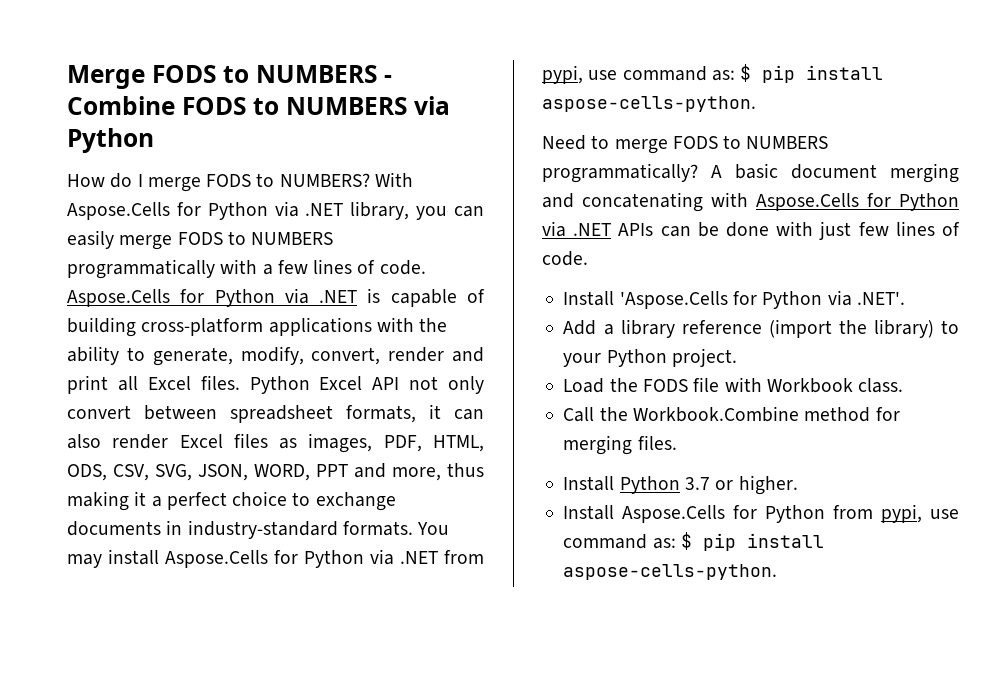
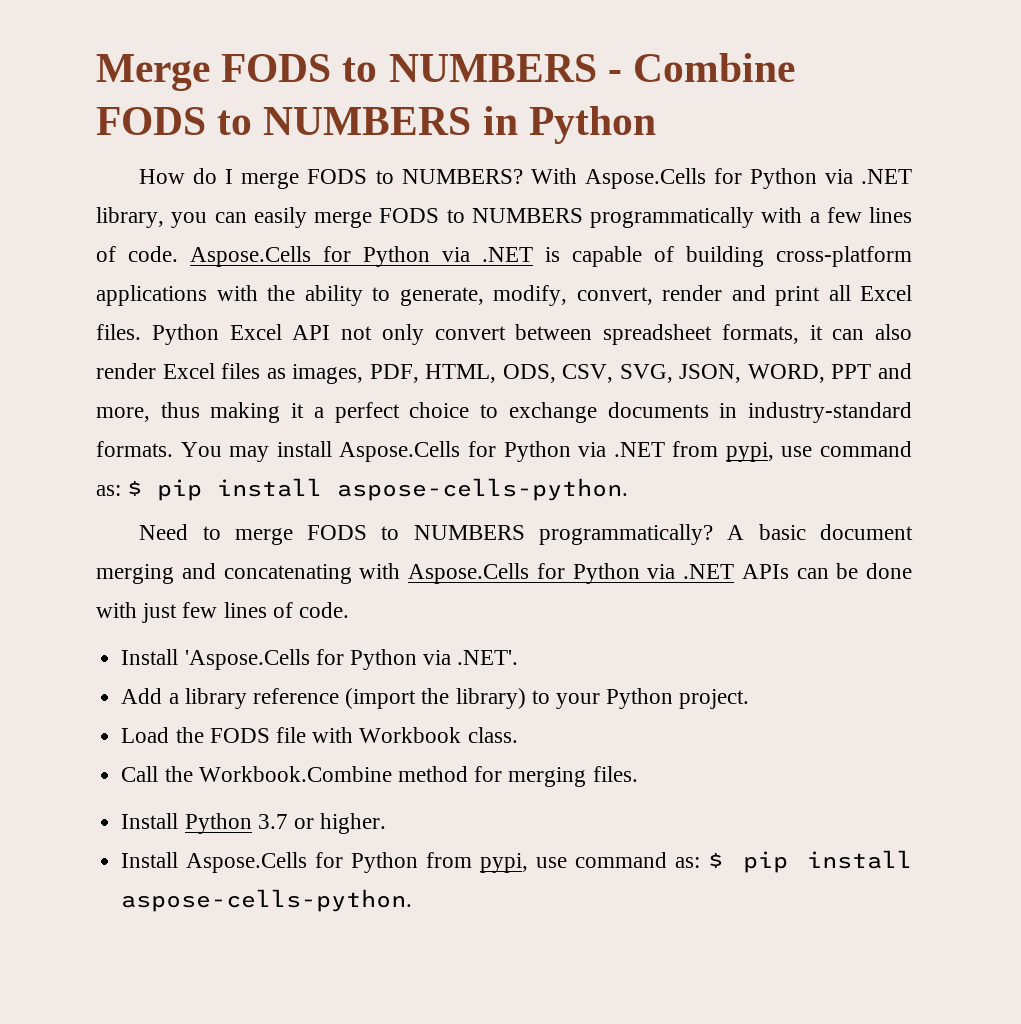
- Merge FODS to NUMBERS - Combine FODS to NUMBERS via Python
+ Merge FODS to NUMBERS - Combine FODS to NUMBERS in Python

